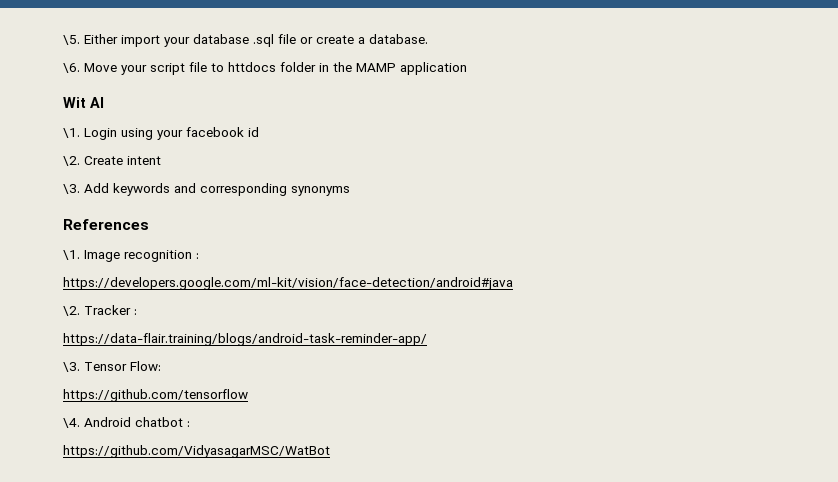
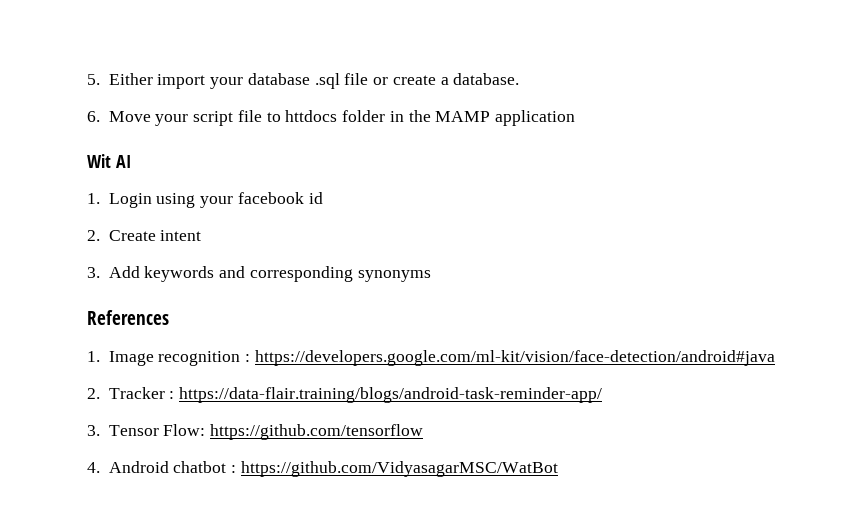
- \5. Either import your database .sql file or create a database.
+ 5. Either import your database .sql file or create a database.
- \6. Move your script file to httdocs folder in the MAMP application
+ 6. Move your script file to httdocs folder in the MAMP application
- \1. Login using your facebook id
+ 1. Login using your facebook id
- \2. Create intent
+ 2. Create intent
- \3. Add keywords and corresponding synonyms
+ 3. Add keywords and corresponding synonyms
- \1. Image recognition :
- https://developers.google.com/ml-kit/vision/face-detection/android#java
+ 1. Image recognition : https://developers.google.com/ml-kit/vision/face-detection/android#java
- \2. Tracker :
- https://data-flair.training/blogs/android-task-reminder-app/
+ 2. Tracker : https://data-flair.training/blogs/android-task-reminder-app/
- \3. Tensor Flow:
- https://github.com/tensorflow
+ 3. Tensor Flow: https://github.com/tensorflow
- \4. Android chatbot :
- https://github.com/VidyasagarMSC/WatBot
+ 4. Android chatbot : https://github.com/VidyasagarMSC/WatBot

